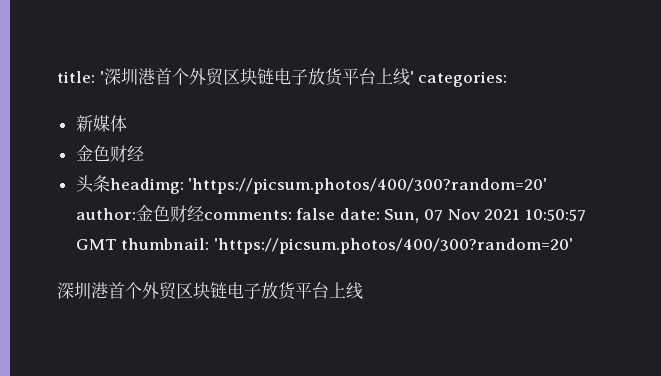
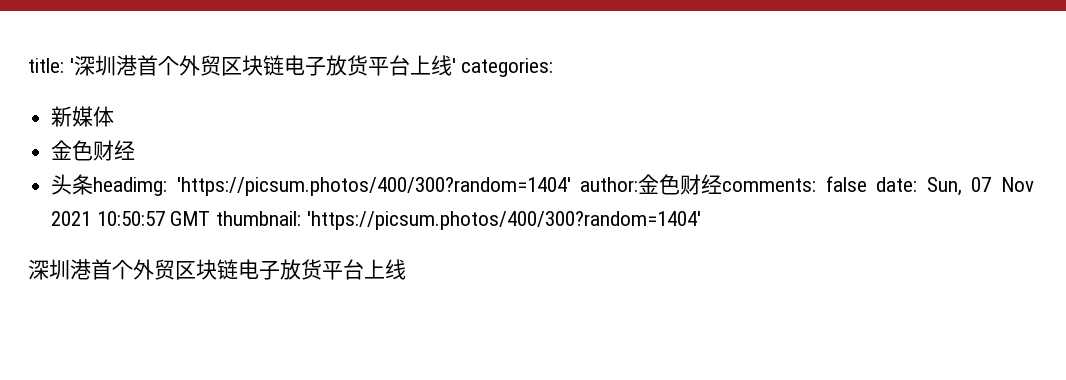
- 头条headimg: 'https://picsum.photos/400/300?random=20' author:金色财经comments: false date: Sun, 07 Nov 2021 10:50:57 GMT thumbnail: 'https://picsum.photos/400/300?random=20'
+ 头条headimg: 'https://picsum.photos/400/300?random=1404' author:金色财经comments: false date: Sun, 07 Nov 2021 10:50:57 GMT thumbnail: 'https://picsum.photos/400/300?random=1404'

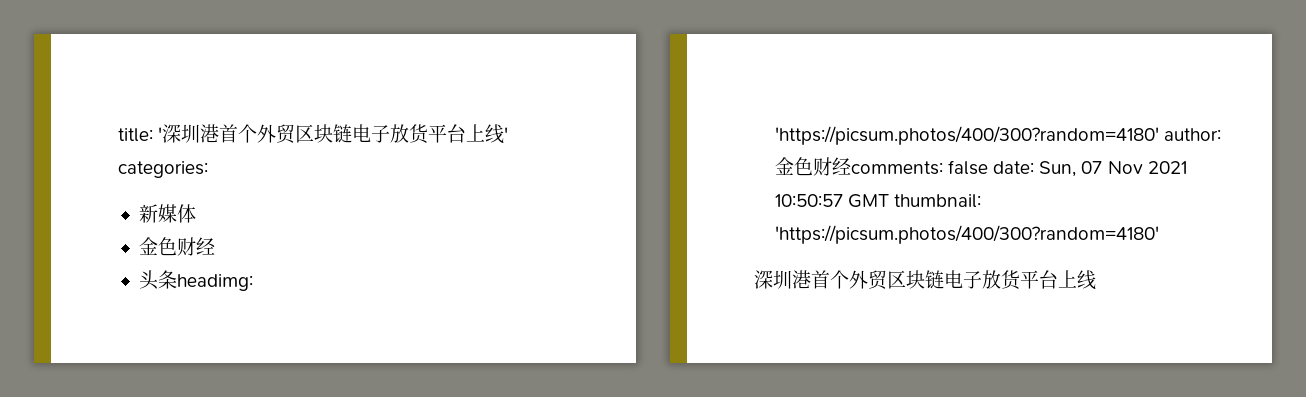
- 头条headimg: 'https://picsum.photos/400/300?random=1404' author:金色财经comments: false date: Sun, 07 Nov 2021 10:50:57 GMT thumbnail: 'https://picsum.photos/400/300?random=1404'
+ 头条headimg: 'https://picsum.photos/400/300?random=4180' author:金色财经comments: false date: Sun, 07 Nov 2021 10:50:57 GMT thumbnail: 'https://picsum.photos/400/300?random=4180'

